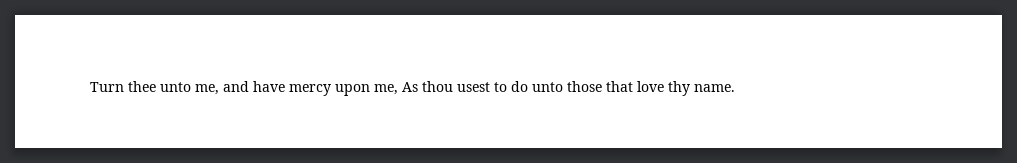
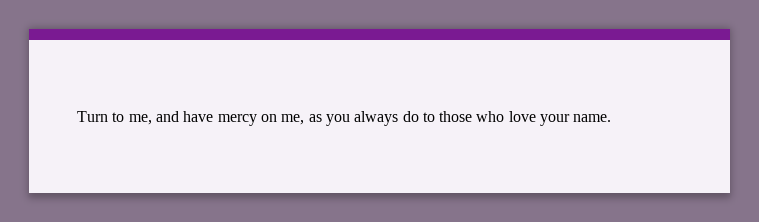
- Turn thee unto me, and have mercy upon me, As thou usest to do unto those that love thy name.
+ Turn to me, and have mercy on me, as you always do to those who love your name.

